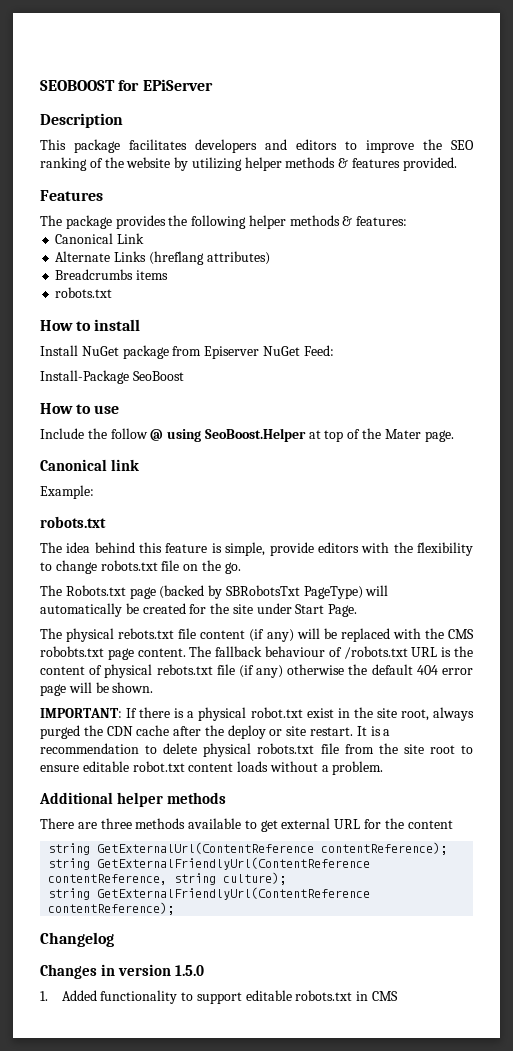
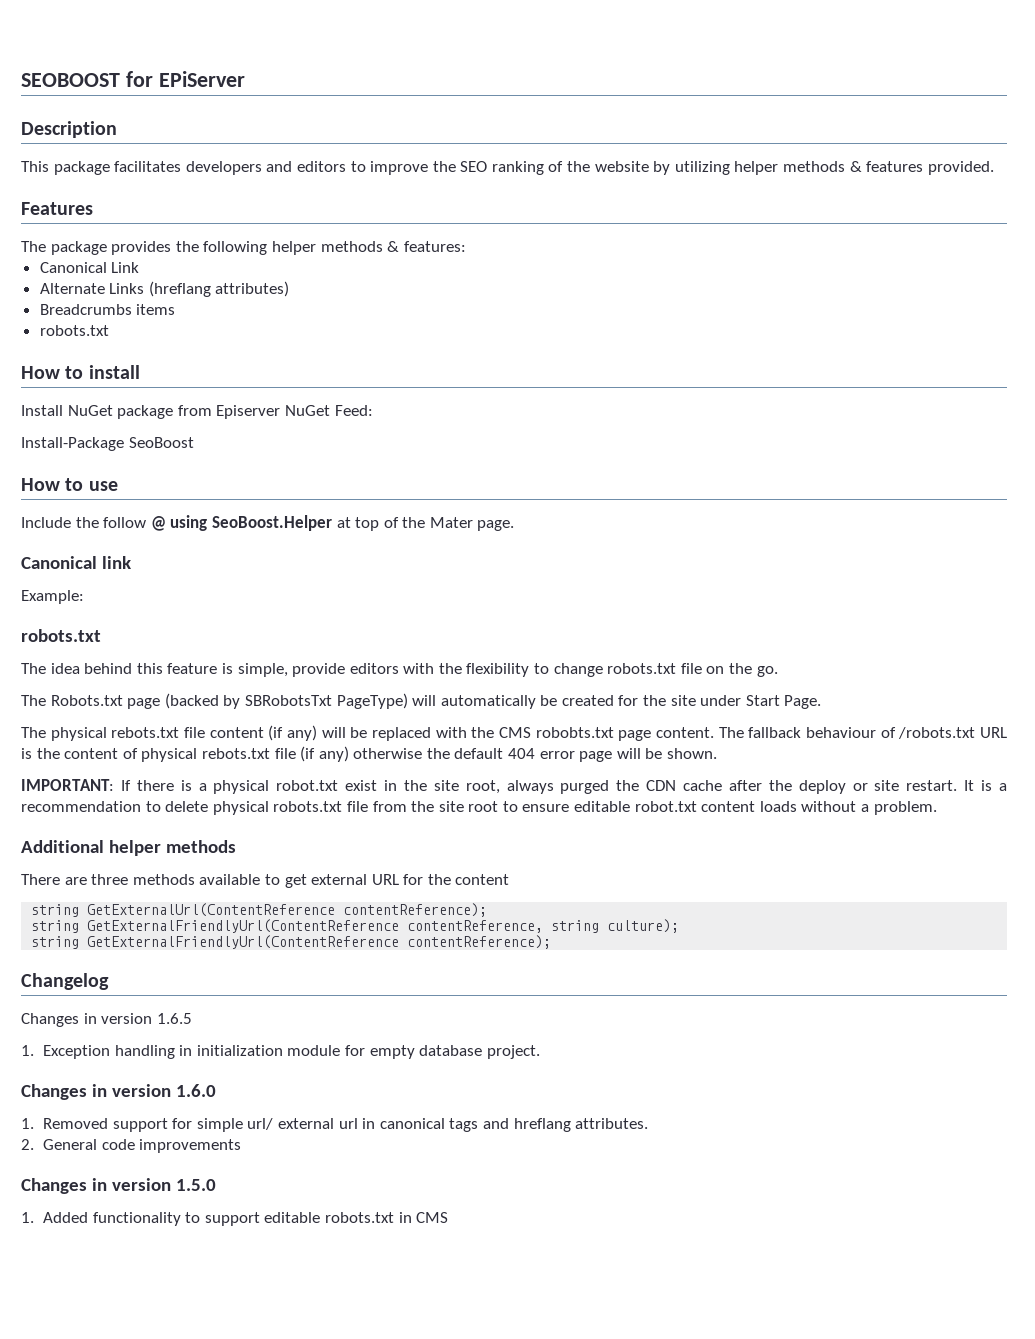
+ Changes in version 1.6.5
+ 1. Exception handling in initialization module for empty database project.
+ Changes in version 1.6.0
+ 1. Removed support for simple url/ external url in canonical tags and hreflang attributes.
+ 2. General code improvements

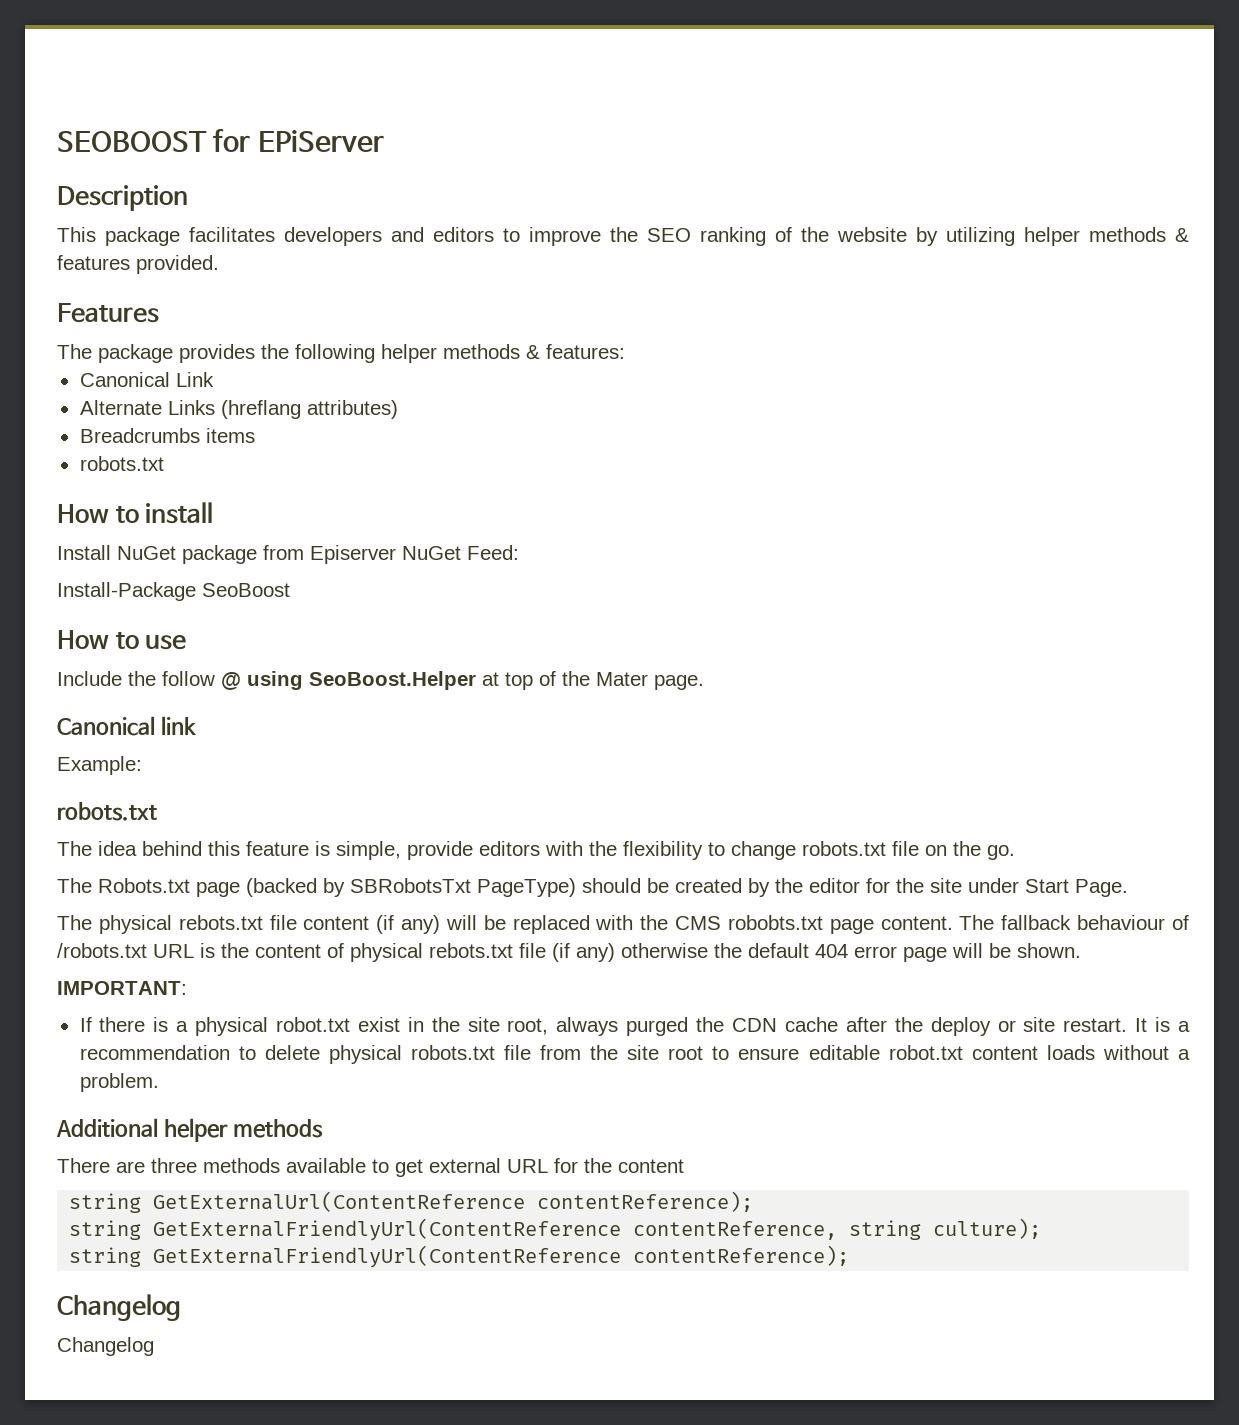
- The Robots.txt page (backed by SBRobotsTxt PageType) will automatically be created for the site under Start Page.
+ The Robots.txt page (backed by SBRobotsTxt PageType) should be created by the editor for the site under Start Page.
- IMPORTANT: If there is a physical robot.txt exist in the site root, always purged the CDN cache after the deploy or site restart.
+ IMPORTANT:
+ If there is a physical robot.txt exist in the site root, always purged the CDN cache after the deploy or site restart.
  string GetExternalFriendlyUrl(ContentReference contentReference);
  Changelog
- Changes in version 1.6.5
- 1. Exception handling in initialization module for empty database project.
- Changes in version 1.6.0
- 1. Removed support for simple url/ external url in canonical tags and hreflang attributes.
- 2. General code improvements
- Changes in version 1.5.0
- 1. Added functionality to support editable robots.txt in CMS
+ Changelog

